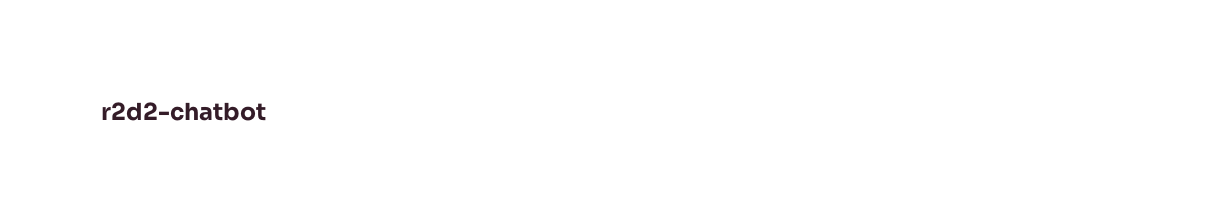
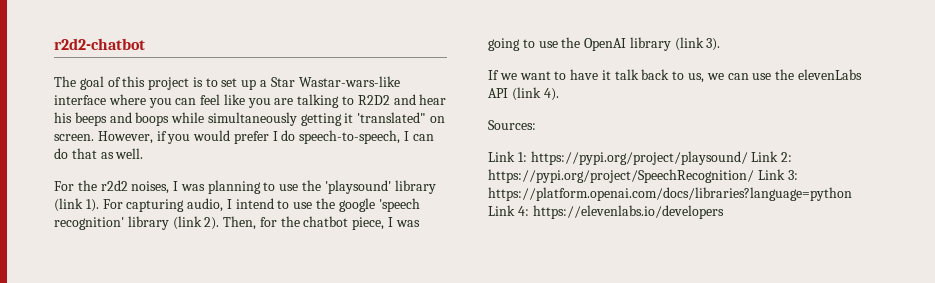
+ The goal of this project is to set up a Star Wastar-wars-like interface where you can feel like you are talking to R2D2 and hear his beeps and boops while simultaneously getting it 'translated" on screen. However, if you would prefer I do speech-to-speech, I can do that as well.
+ For the r2d2 noises, I was planning to use the 'playsound' library (link 1). For capturing audio, I intend to use the google 'speech recognition' library (link 2). Then, for the chatbot piece, I was going to use the OpenAI library (link 3).
+ If we want to have it talk back to us, we can use the elevenLabs API (link 4).
+ Sources:
+ Link 1: https://pypi.org/project/playsound/ Link 2: https://pypi.org/project/SpeechRecognition/ Link 3: https://platform.openai.com/docs/libraries?language=python Link 4: https://elevenlabs.io/developers

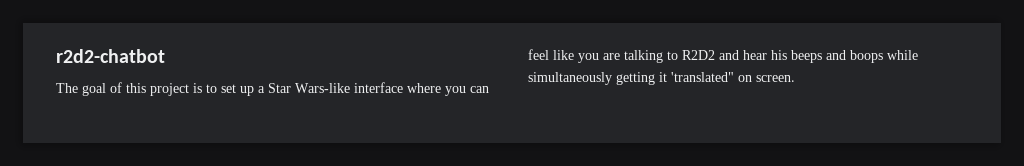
- The goal of this project is to set up a Star Wastar-wars-like interface where you can feel like you are talking to R2D2 and hear his beeps and boops while simultaneously getting it 'translated" on screen. However, if you would prefer I do speech-to-speech, I can do that as well.
- For the r2d2 noises, I was planning to use the 'playsound' library (link 1). For capturing audio, I intend to use the google 'speech recognition' library (link 2). Then, for the chatbot piece, I was going to use the OpenAI library (link 3).
- If we want to have it talk back to us, we can use the elevenLabs API (link 4).
- Sources:
- Link 1: https://pypi.org/project/playsound/ Link 2: https://pypi.org/project/SpeechRecognition/ Link 3: https://platform.openai.com/docs/libraries?language=python Link 4: https://elevenlabs.io/developers
+ The goal of this project is to set up a Star Wars-like interface where you can feel like you are talking to R2D2 and hear his beeps and boops while simultaneously getting it 'translated" on screen.

